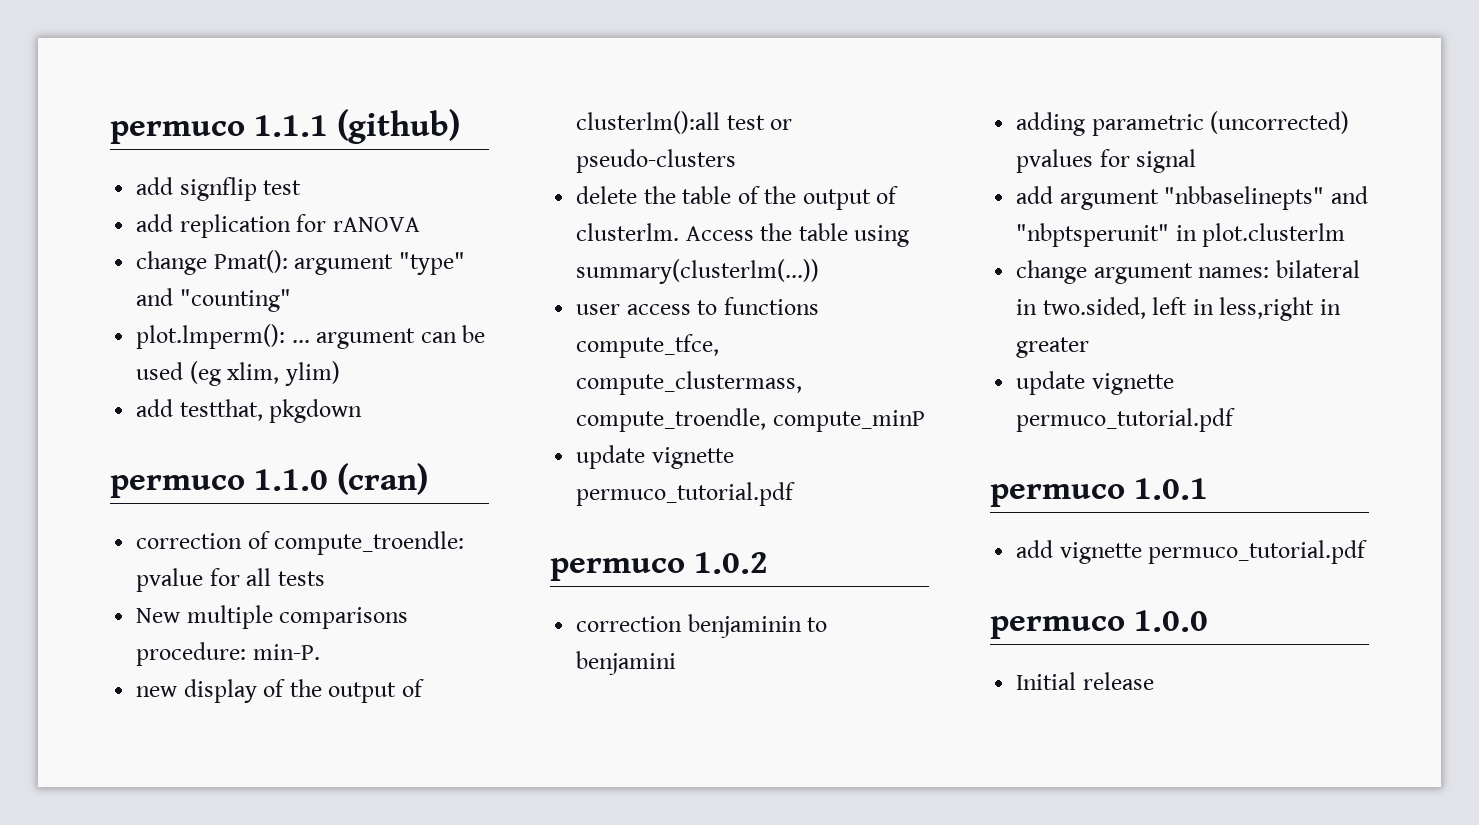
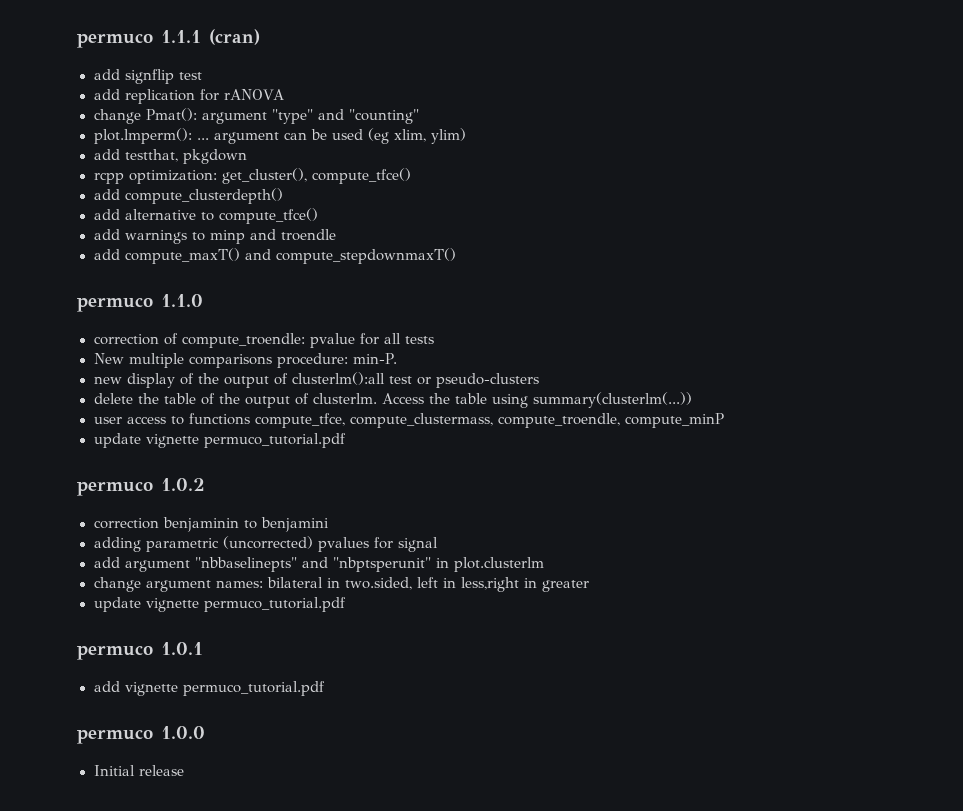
- permuco 1.1.1 (github)
+ permuco 1.1.1 (cran)
+ rcpp optimization: get_cluster(), compute_tfce()
+ add compute_clusterdepth()
+ add alternative to compute_tfce()
+ add warnings to minp and troendle
+ add compute_maxT() and compute_stepdownmaxT()
- permuco 1.1.0 (cran)
+ permuco 1.1.0

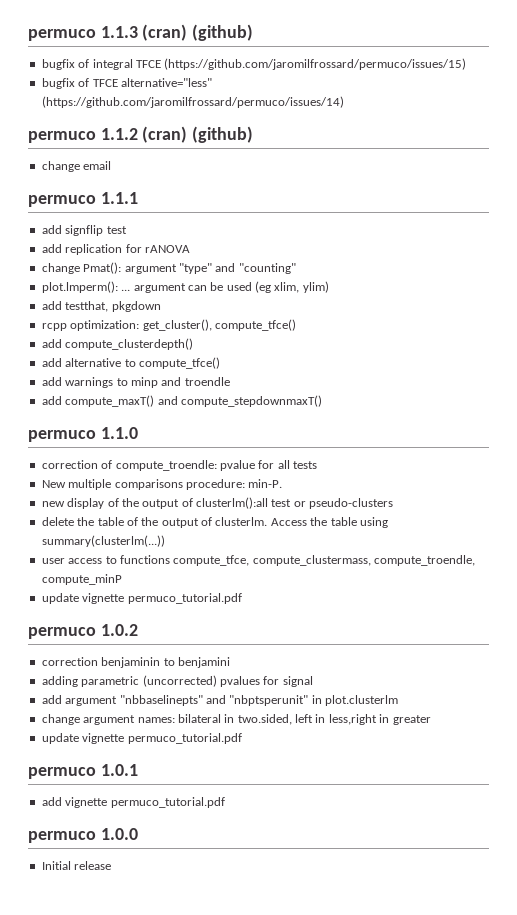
- permuco 1.1.1 (cran)
+ permuco 1.1.3 (cran) (github)
+ bugfix of integral TFCE (https://github.com/jaromilfrossard/permuco/issues/15)
+ bugfix of TFCE alternative="less" (https://github.com/jaromilfrossard/permuco/issues/14)
+ permuco 1.1.2 (cran) (github)
+ change email
+ permuco 1.1.1

